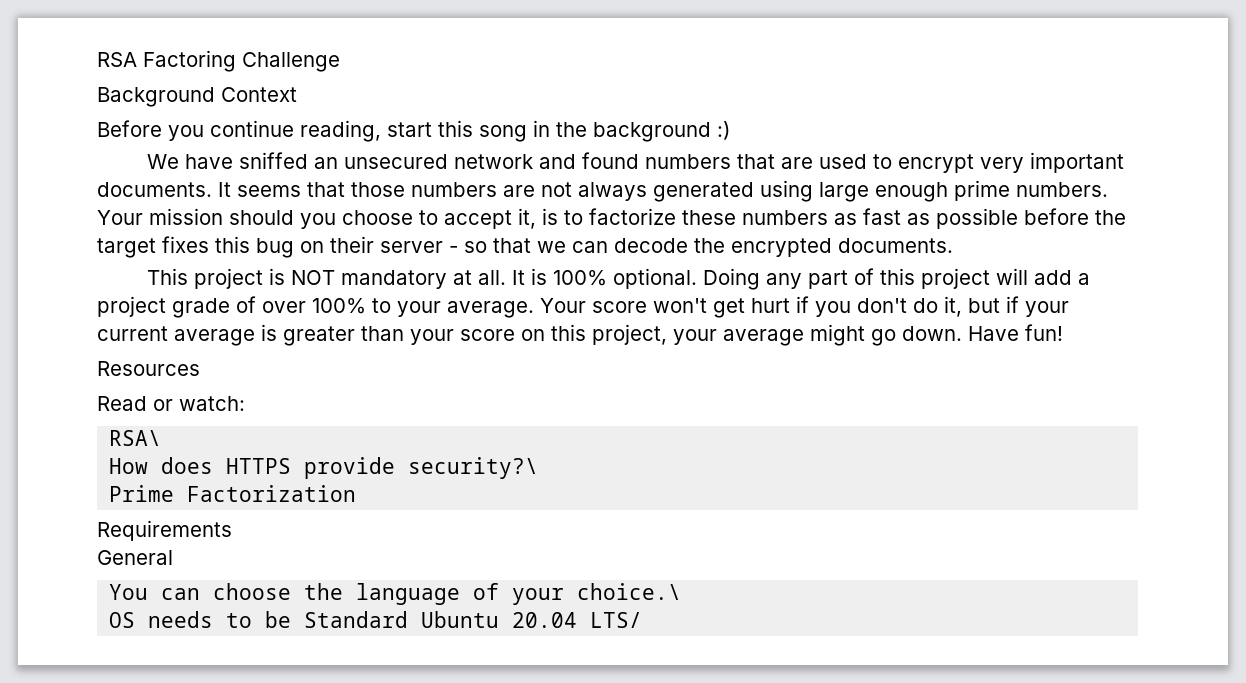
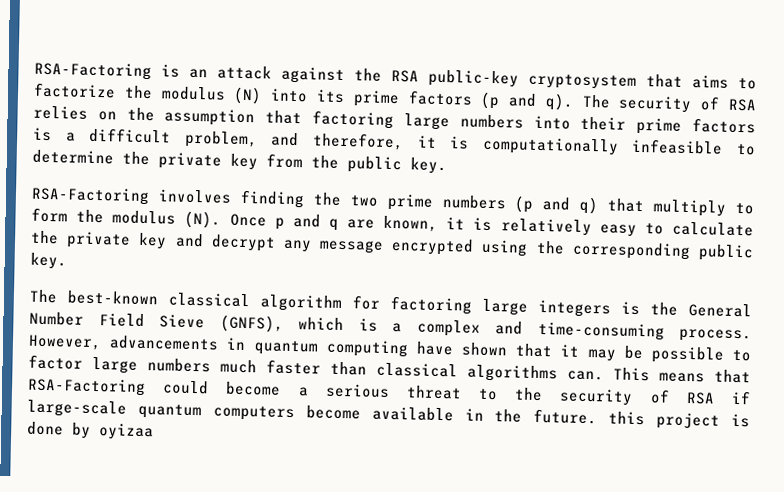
- RSA Factoring Challenge
- Background Context
- Before you continue reading, start this song in the background :)
- We have sniffed an unsecured network and found numbers that are used to encrypt very important documents. It seems that those numbers are not always generated using large enough prime numbers. Your mission should you choose to accept it, is to factorize these numbers as fast as possible before the target fixes this bug on their server - so that we can decode the encrypted documents.
- This project is NOT mandatory at all. It is 100% optional. Doing any part of this project will add a project grade of over 100% to your average. Your score won't get hurt if you don't do it, but if your current average is greater than your score on this project, your average might go down. Have fun!
- Resources
- Read or watch:
- RSA\
- How does HTTPS provide security?\
- Prime Factorization
- Requirements
- General
- You can choose the language of your choice.\
- OS needs to be Standard Ubuntu 20.04 LTS/
+ RSA-Factoring is an attack against the RSA public-key cryptosystem that aims to factorize the modulus (N) into its prime factors (p and q). The security of RSA relies on the assumption that factoring large numbers into their prime factors is a difficult problem, and therefore, it is computationally infeasible to determine the private key from the public key.
+ RSA-Factoring involves finding the two prime numbers (p and q) that multiply to form the modulus (N). Once p and q are known, it is relatively easy to calculate the private key and decrypt any message encrypted using the corresponding public key.
+ The best-known classical algorithm for factoring large integers is the General Number Field Sieve (GNFS), which is a complex and time-consuming process. However, advancements in quantum computing have shown that it may be possible to factor large numbers much faster than classical algorithms can. This means that RSA-Factoring could become a serious threat to the security of RSA if large-scale quantum computers become available in the future. this project is done by oyizaa

